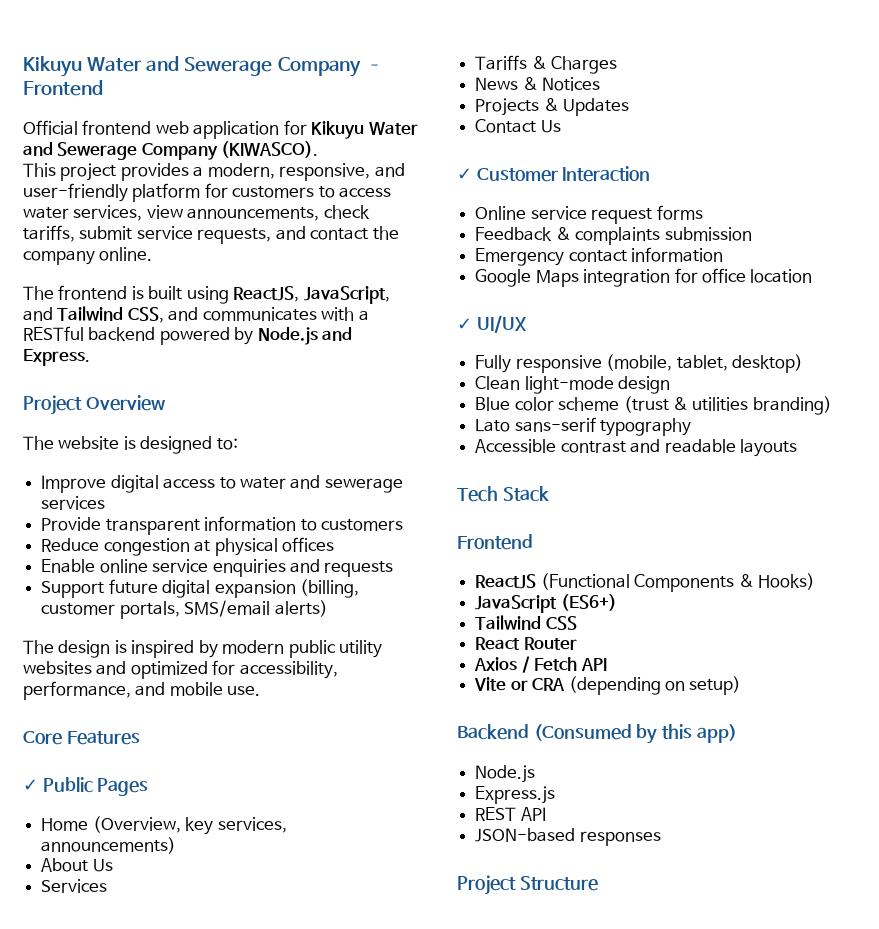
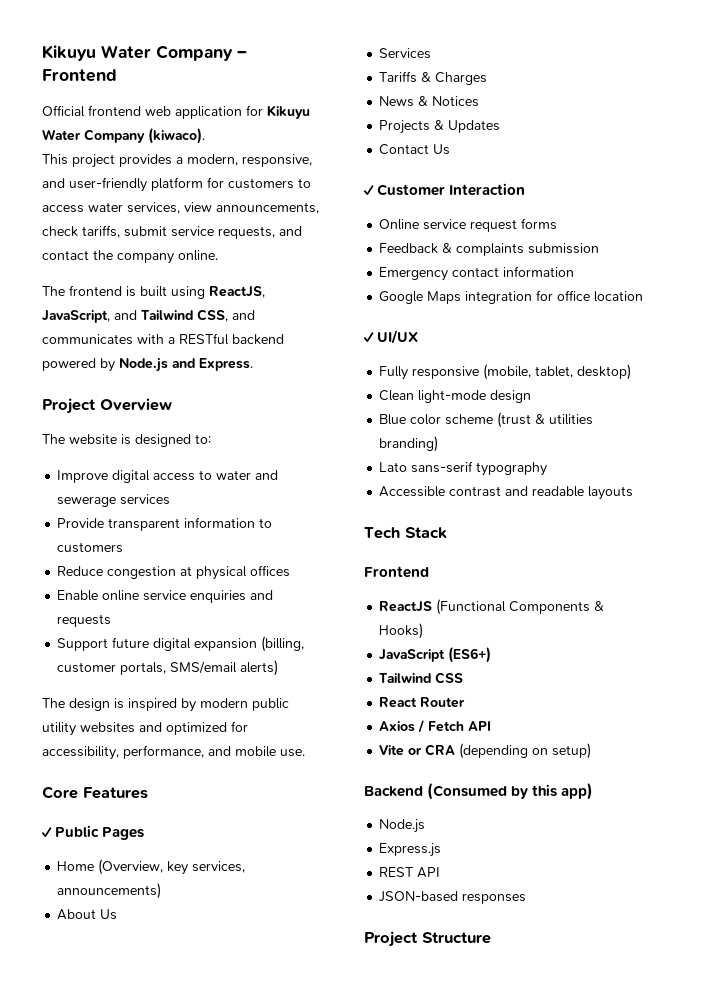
- Kikuyu Water and Sewerage Company – Frontend
+ Kikuyu Water Company – Frontend
- Official frontend web application for Kikuyu Water and Sewerage Company (KIWASCO).
+ Official frontend web application for Kikuyu Water Company (kiwaco).

